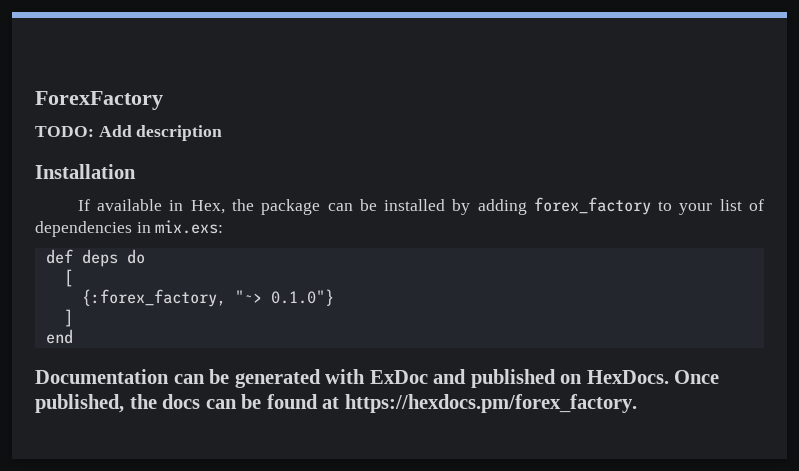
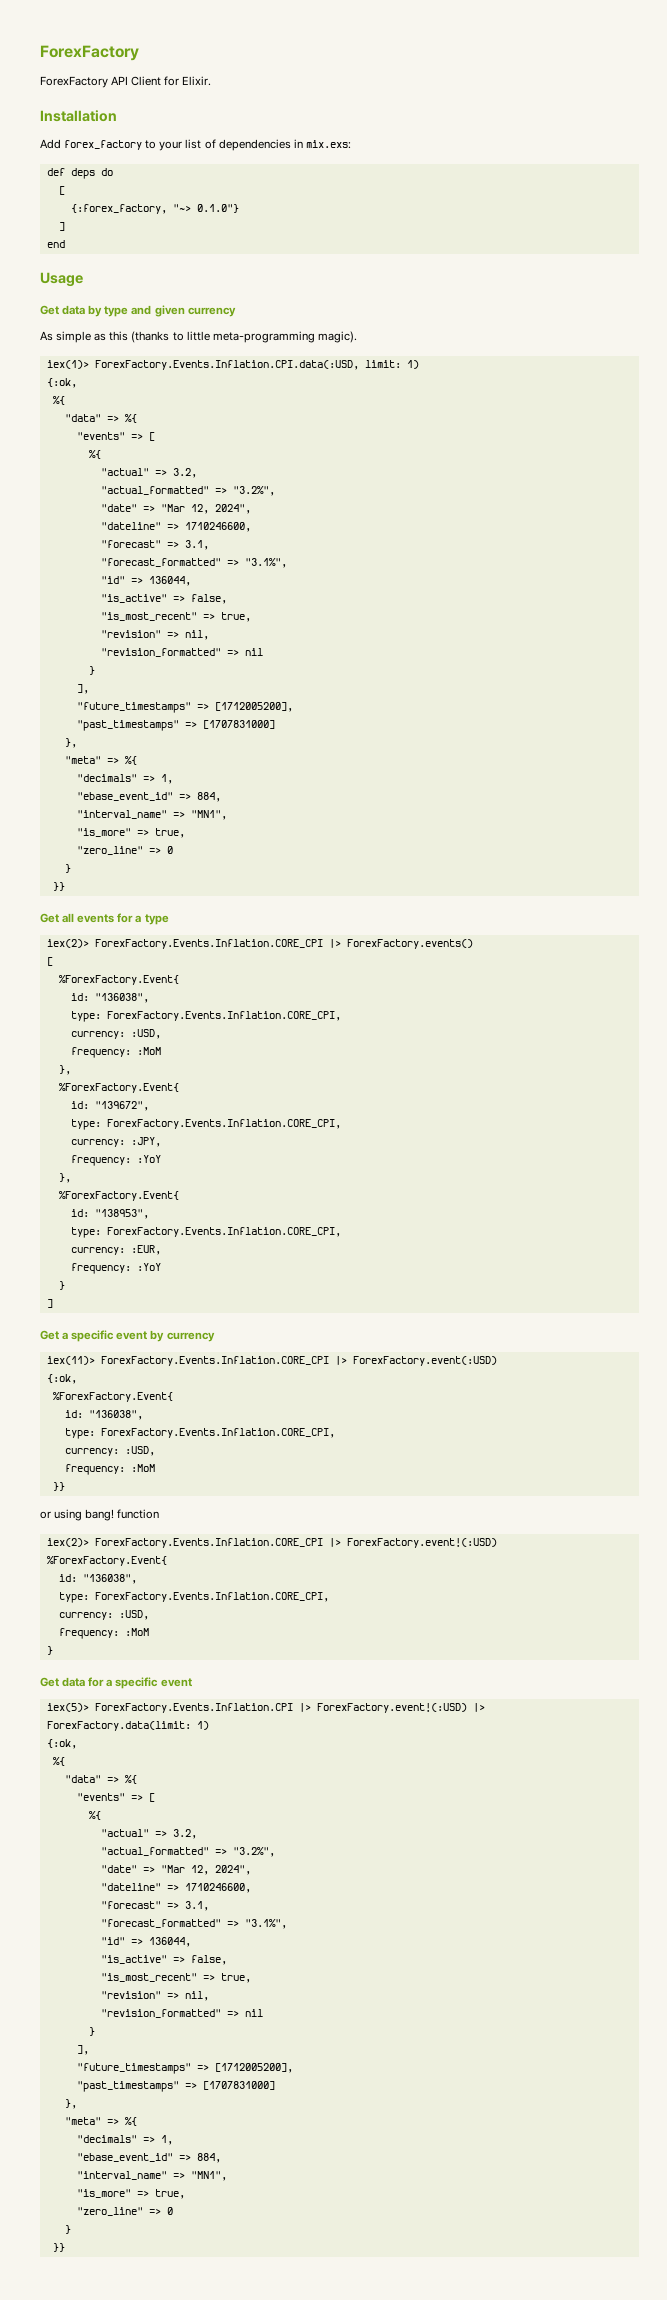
- TODO: Add description
+ ForexFactory API Client for Elixir.
  Installation
- If available in Hex, the package can be installed by adding forex_factory to your list of dependencies in mix.exs:
+ Add forex_factory to your list of dependencies in mix.exs:
- Documentation can be generated with ExDoc and published on HexDocs. Once published, the docs can be found at https://hexdocs.pm/forex_factory.
+ Usage
+ Get data by type and given currency
+ As simple as this (thanks to little meta-programming magic).
+ iex(1)> ForexFactory.Events.Inflation.CPI.data(:USD, limit: 1)
+ {:ok,
+ %{
+ "data" => %{
+ "events" => [
+ %{
+ "actual" => 3.2,
+ "actual_formatted" => "3.2%",
+ "date" => "Mar 12, 2024",
+ "dateline" => 1710246600,
+ "forecast" => 3.1,
+ "forecast_formatted" => "3.1%",
+ "id" => 136044,
+ "is_active" => false,
+ "is_most_recent" => true,
+ "revision" => nil,
+ "revision_formatted" => nil
+ }
+ ],
+ "future_timestamps" => [1712005200],
+ "past_timestamps" => [1707831000]
+ },
+ "meta" => %{
+ "decimals" => 1,
+ "ebase_event_id" => 884,
+ "interval_name" => "MN1",
+ "is_more" => true,
+ "zero_line" => 0
+ }
+ }}
+ Get all events for a type
+ iex(2)> ForexFactory.Events.Inflation.CORE_CPI |> ForexFactory.events()
+ [
+ %ForexFactory.Event{
+ id: "136038",
+ type: ForexFactory.Events.Inflation.CORE_CPI,
+ currency: :USD,
+ frequency: :MoM
+ },
+ %ForexFactory.Event{
+ id: "139672",
+ type: ForexFactory.Events.Inflation.CORE_CPI,
+ currency: :JPY,
+ frequency: :YoY
+ },
+ %ForexFactory.Event{
+ id: "138953",
+ type: ForexFactory.Events.Inflation.CORE_CPI,
+ currency: :EUR,
+ frequency: :YoY
+ }
+ ]
+ Get a specific event by currency
+ iex(11)> ForexFactory.Events.Inflation.CORE_CPI |> ForexFactory.event(:USD)
+ {:ok,
+ %ForexFactory.Event{
+ id: "136038",
+ type: ForexFactory.Events.Inflation.CORE_CPI,
+ currency: :USD,
+ frequency: :MoM
+ }}
+ or using bang! function
+ iex(2)> ForexFactory.Events.Inflation.CORE_CPI |> ForexFactory.event!(:USD)
+ %ForexFactory.Event{
+ id: "136038",
+ type: ForexFactory.Events.Inflation.CORE_CPI,
+ currency: :USD,
+ frequency: :MoM
+ }
+ Get data for a specific event
+ iex(5)> ForexFactory.Events.Inflation.CPI |> ForexFactory.event!(:USD) |> ForexFactory.data(limit: 1)
+ {:ok,
+ %{
+ "data" => %{
+ "events" => [
+ %{
+ "actual" => 3.2,
+ "actual_formatted" => "3.2%",
+ "date" => "Mar 12, 2024",
+ "dateline" => 1710246600,
+ "forecast" => 3.1,
+ "forecast_formatted" => "3.1%",
+ "id" => 136044,
+ "is_active" => false,
+ "is_most_recent" => true,
+ "revision" => nil,
+ "revision_formatted" => nil
+ }
+ ],
+ "future_timestamps" => [1712005200],
+ "past_timestamps" => [1707831000]
+ },
+ "meta" => %{
+ "decimals" => 1,
+ "ebase_event_id" => 884,
+ "interval_name" => "MN1",
+ "is_more" => true,
+ "zero_line" => 0
+ }
+ }}

